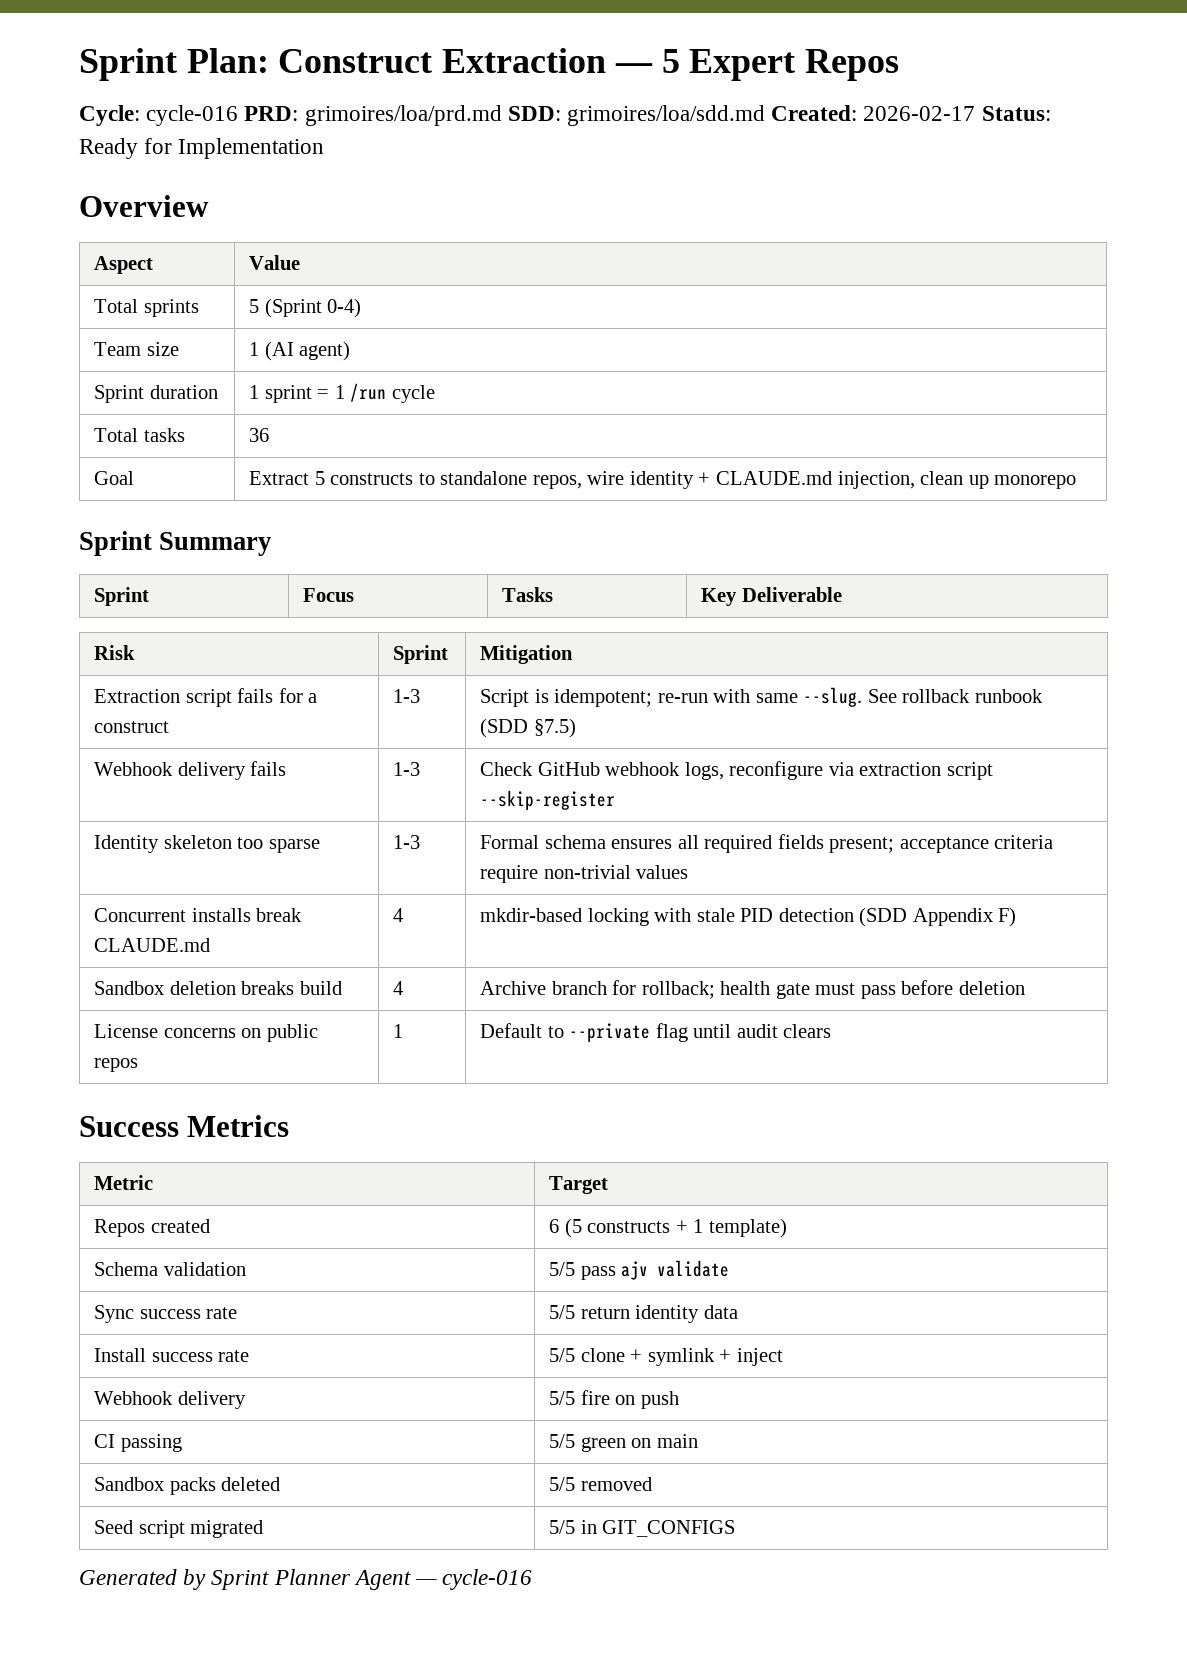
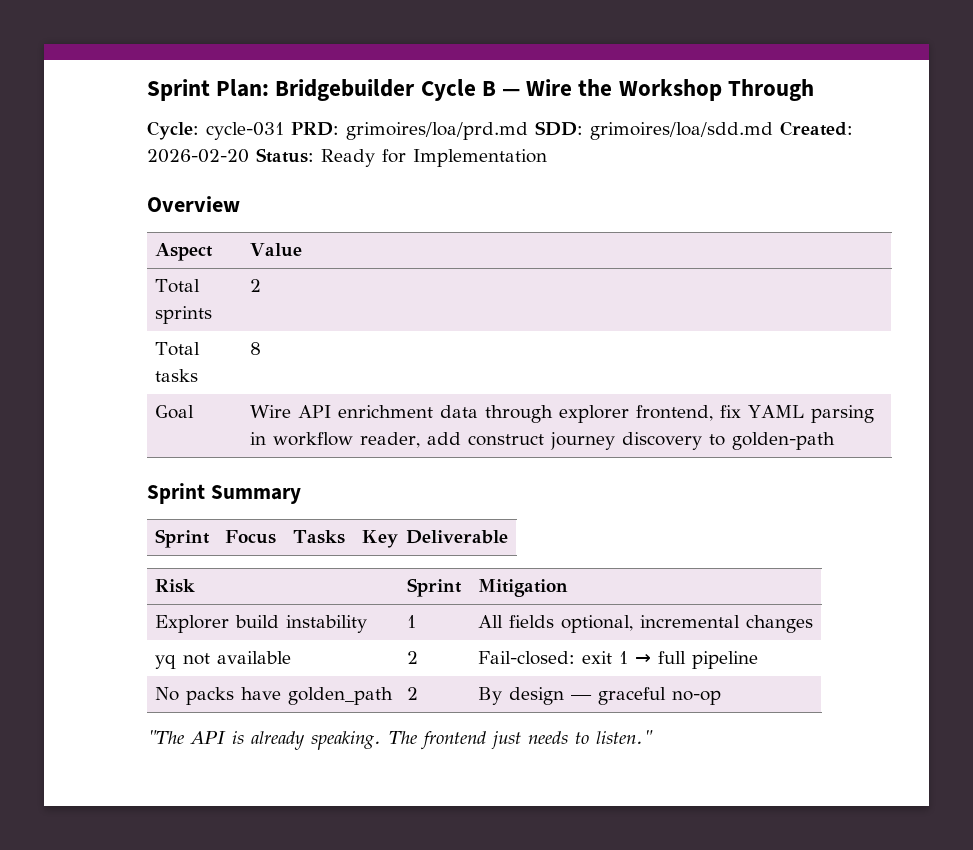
- Sprint Plan: Construct Extraction — 5 Expert Repos
+ Sprint Plan: Bridgebuilder Cycle B — Wire the Workshop Through
- Cycle: cycle-016 PRD: grimoires/loa/prd.md SDD: grimoires/loa/sdd.md Created: 2026-02-17 Status: Ready for Implementation
+ Cycle: cycle-031 PRD: grimoires/loa/prd.md SDD: grimoires/loa/sdd.md Created: 2026-02-20 Status: Ready for Implementation
- Total sprints | 5 (Sprint 0-4)
- Team size | 1 (AI agent)
- Sprint duration | 1 sprint = 1 /run cycle
+ Total sprints | 2
- Total tasks | 36
+ Total tasks | 8
- Goal | Extract 5 constructs to standalone repos, wire identity + CLAUDE.md injection, clean up monorepo
+ Goal | Wire API enrichment data through explorer frontend, fix YAML parsing in workflow reader, add construct journey discovery to golden-path
- Extraction script fails for a construct | 1-3 | Script is idempotent; re-run with same --slug. See rollback runbook (SDD §7.5)
- Webhook delivery fails | 1-3 | Check GitHub webhook logs, reconfigure via extraction script --skip-register
- Identity skeleton too sparse | 1-3 | Formal schema ensures all required fields present; acceptance criteria require non-trivial values
- Concurrent installs break CLAUDE.md | 4 | mkdir-based locking with stale PID detection (SDD Appendix F)
- Sandbox deletion breaks build | 4 | Archive branch for rollback; health gate must pass before deletion
- License concerns on public repos | 1 | Default to --private flag until audit clears
- Success Metrics
- Metric | Target
- Repos created | 6 (5 constructs + 1 template)
- Schema validation | 5/5 pass ajv validate
- Sync success rate | 5/5 return identity data
- Install success rate | 5/5 clone + symlink + inject
- Webhook delivery | 5/5 fire on push
- CI passing | 5/5 green on main
- Sandbox packs deleted | 5/5 removed
- Seed script migrated | 5/5 in GIT_CONFIGS
- Generated by Sprint Planner Agent — cycle-016
+ Explorer build instability | 1 | All fields optional, incremental changes
+ yq not available | 2 | Fail-closed: exit 1 → full pipeline
+ No packs have golden_path | 2 | By design — graceful no-op
+ "The API is already speaking. The frontend just needs to listen."

